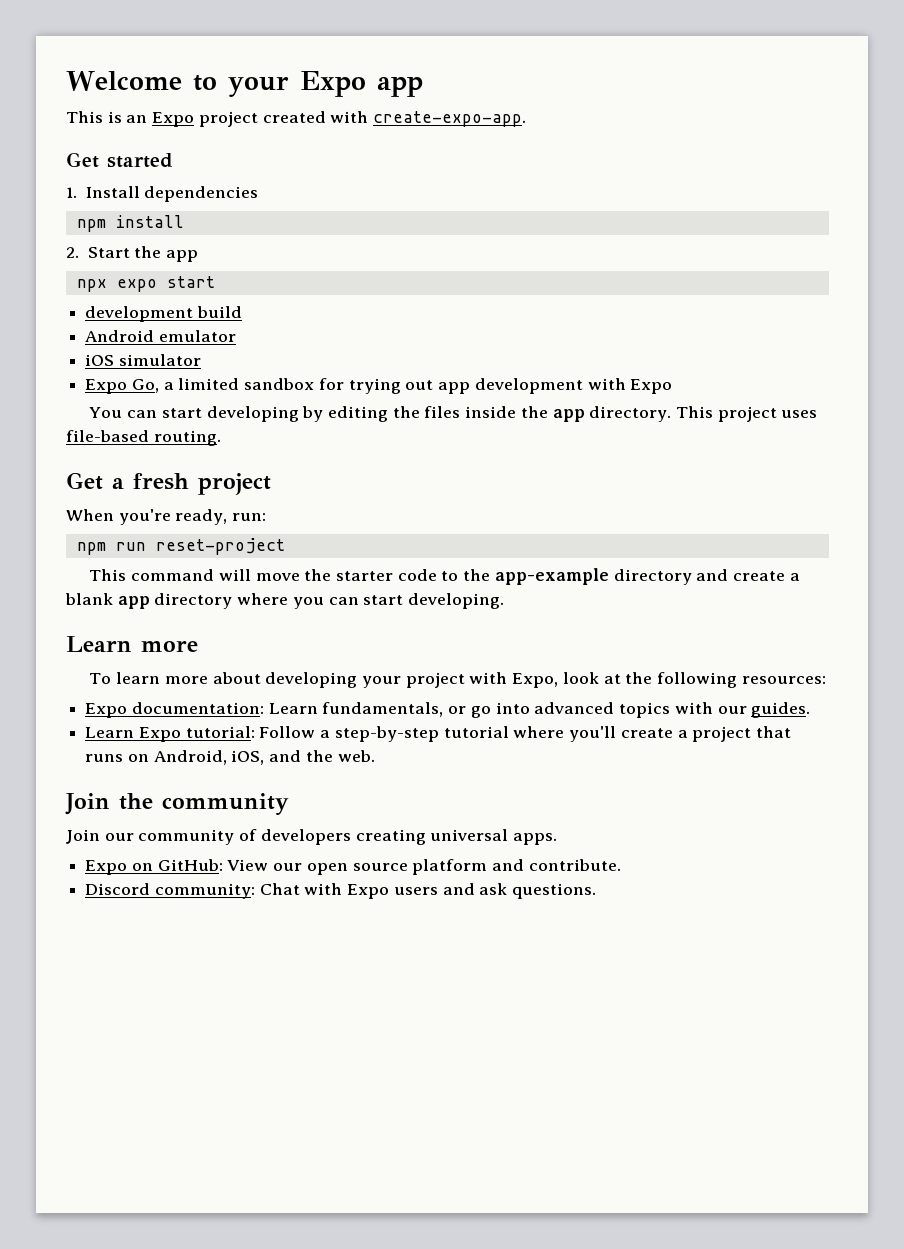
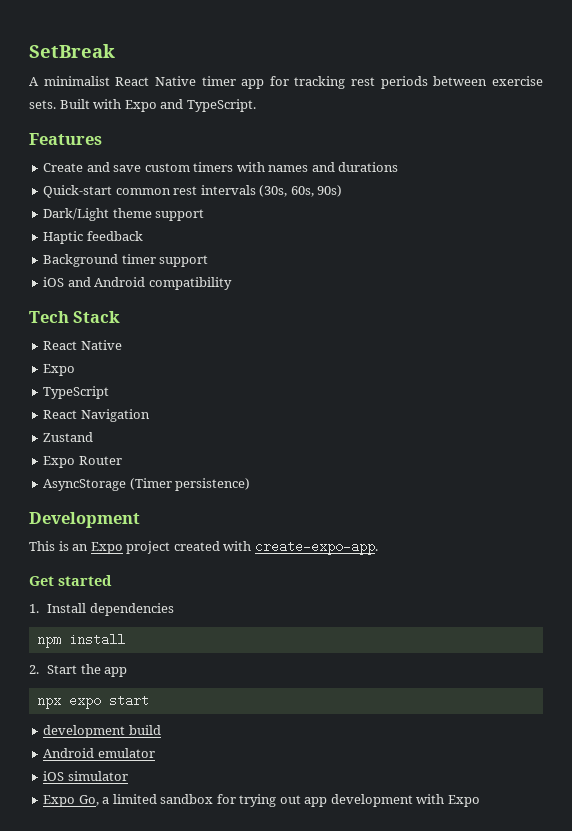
- Welcome to your Expo app
+ SetBreak
+ A minimalist React Native timer app for tracking rest periods between exercise sets. Built with Expo and TypeScript.
+ Features
+ Create and save custom timers with names and durations
+ Quick-start common rest intervals (30s, 60s, 90s)
+ Dark/Light theme support
+ Haptic feedback
+ Background timer support
+ iOS and Android compatibility
+ Tech Stack
+ React Native
+ Expo
+ TypeScript
+ React Navigation
+ Zustand
+ Expo Router
+ AsyncStorage (Timer persistence)
+ Development
- You can start developing by editing the files inside the app directory. This project uses file-based routing.
- Get a fresh project
- When you're ready, run:
- npm run reset-project
- This command will move the starter code to the app-example directory and create a blank app directory where you can start developing.
- Learn more
- To learn more about developing your project with Expo, look at the following resources:
- Expo documentation: Learn fundamentals, or go into advanced topics with our guides.
- Learn Expo tutorial: Follow a step-by-step tutorial where you'll create a project that runs on Android, iOS, and the web.
- Join the community
- Join our community of developers creating universal apps.
- Expo on GitHub: View our open source platform and contribute.
- Discord community: Chat with Expo users and ask questions.

